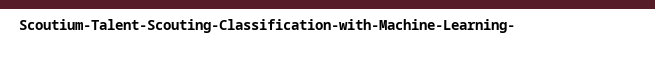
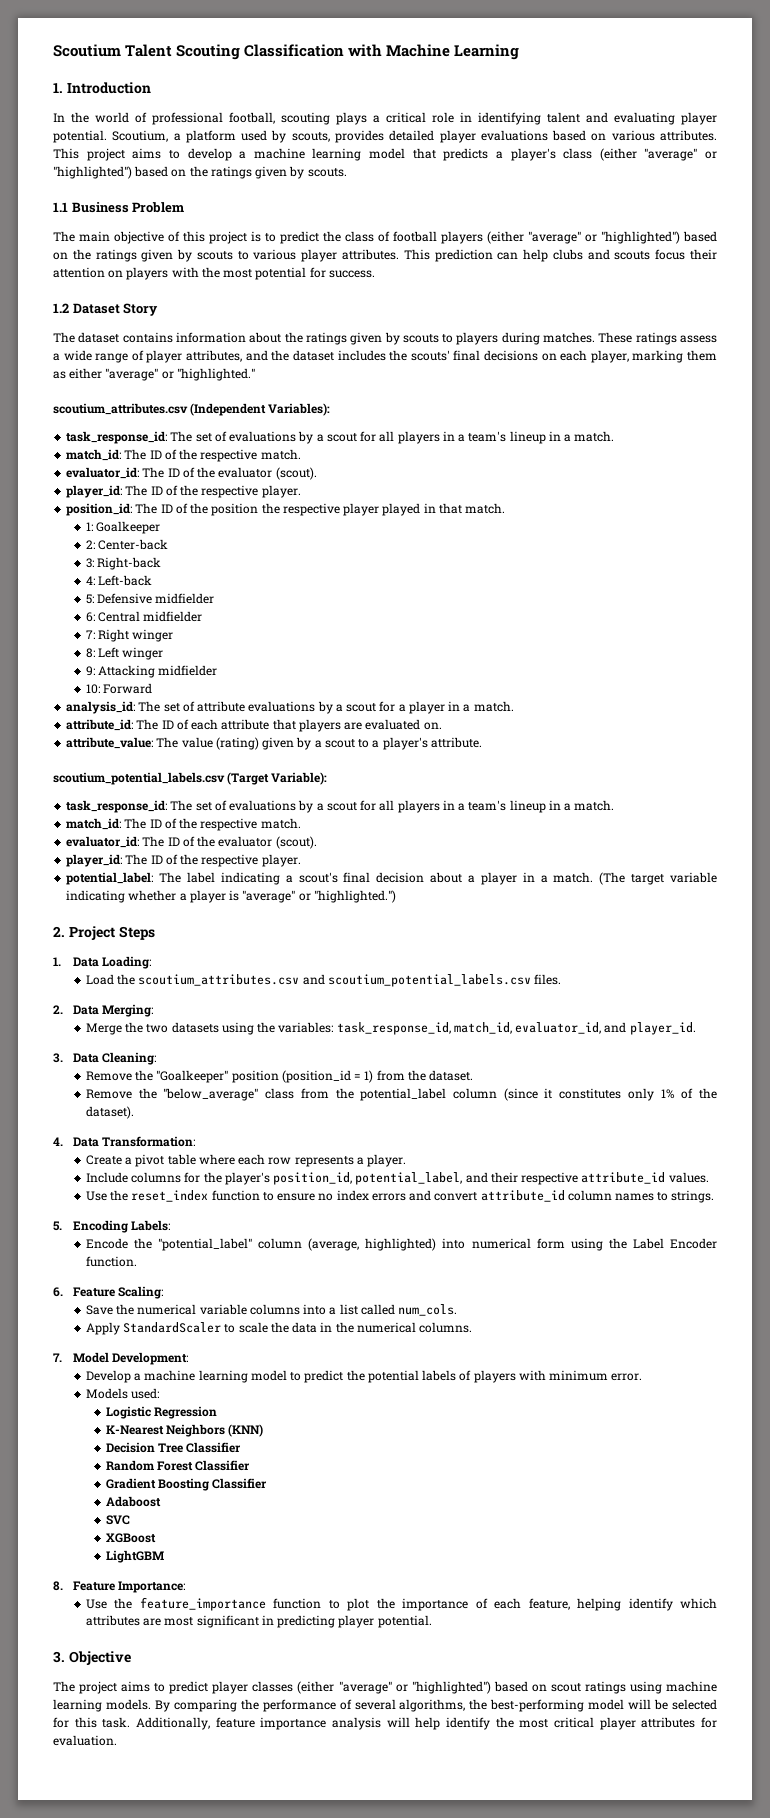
- Scoutium-Talent-Scouting-Classification-with-Machine-Learning-
+ Scoutium Talent Scouting Classification with Machine Learning
+ 1. Introduction
+ In the world of professional football, scouting plays a critical role in identifying talent and evaluating player potential. Scoutium, a platform used by scouts, provides detailed player evaluations based on various attributes. This project aims to develop a machine learning model that predicts a player's class (either "average" or "highlighted") based on the ratings given by scouts.
+ 1.1 Business Problem
+ The main objective of this project is to predict the class of football players (either "average" or "highlighted") based on the ratings given by scouts to various player attributes. This prediction can help clubs and scouts focus their attention on players with the most potential for success.
+ 1.2 Dataset Story
+ The dataset contains information about the ratings given by scouts to players during matches. These ratings assess a wide range of player attributes, and the dataset includes the scouts' final decisions on each player, marking them as either "average" or "highlighted."
+ scoutium_attributes.csv (Independent Variables):
+ task_response_id: The set of evaluations by a scout for all players in a team's lineup in a match.
+ match_id: The ID of the respective match.
+ evaluator_id: The ID of the evaluator (scout).
+ player_id: The ID of the respective player.
+ position_id: The ID of the position the respective player played in that match.
+ 1: Goalkeeper
+ 2: Center-back
+ 3: Right-back
+ 4: Left-back
+ 5: Defensive midfielder
+ 6: Central midfielder
+ 7: Right winger
+ 8: Left winger
+ 9: Attacking midfielder
+ 10: Forward
+ analysis_id: The set of attribute evaluations by a scout for a player in a match.
+ attribute_id: The ID of each attribute that players are evaluated on.
+ attribute_value: The value (rating) given by a scout to a player's attribute.
+ scoutium_potential_labels.csv (Target Variable):
+ task_response_id: The set of evaluations by a scout for all players in a team's lineup in a match.
+ match_id: The ID of the respective match.
+ evaluator_id: The ID of the evaluator (scout).
+ player_id: The ID of the respective player.
+ potential_label: The label indicating a scout's final decision about a player in a match. (The target variable indicating whether a player is "average" or "highlighted.")
+ 2. Project Steps
+ 1. Data Loading:
+ Load the scoutium_attributes.csv and scoutium_potential_labels.csv files.
+ 2. Data Merging:
+ Merge the two datasets using the variables: task_response_id, match_id, evaluator_id, and player_id.
+ 3. Data Cleaning:
+ Remove the "Goalkeeper" position (position_id = 1) from the dataset.
+ Remove the "below_average" class from the potential_label column (since it constitutes only 1% of the dataset).
+ 4. Data Transformation:
+ Create a pivot table where each row represents a player.
+ Include columns for the player's position_id, potential_label, and their respective attribute_id values.
+ Use the reset_index function to ensure no index errors and convert attribute_id column names to strings.
+ 5. Encoding Labels:
+ Encode the "potential_label" column (average, highlighted) into numerical form using the Label Encoder function.
+ 6. Feature Scaling:
+ Save the numerical variable columns into a list called num_cols.
+ Apply StandardScaler to scale the data in the numerical columns.
+ 7. Model Development:
+ Develop a machine learning model to predict the potential labels of players with minimum error.
+ Models used:
+ Logistic Regression
+ K-Nearest Neighbors (KNN)
+ Decision Tree Classifier
+ Random Forest Classifier
+ Gradient Boosting Classifier
+ Adaboost
+ SVC
+ XGBoost
+ LightGBM
+ 8. Feature Importance:
+ Use the feature_importance function to plot the importance of each feature, helping identify which attributes are most significant in predicting player potential.
+ 3. Objective
+ The project aims to predict player classes (either "average" or "highlighted") based on scout ratings using machine learning models. By comparing the performance of several algorithms, the best-performing model will be selected for this task. Additionally, feature importance analysis will help identify the most critical player attributes for evaluation.

